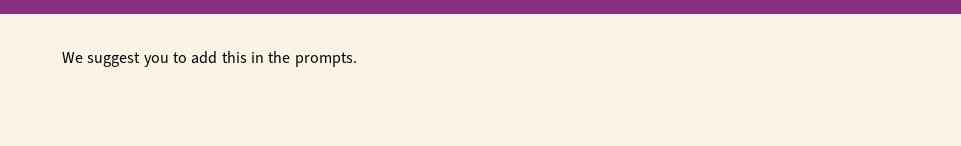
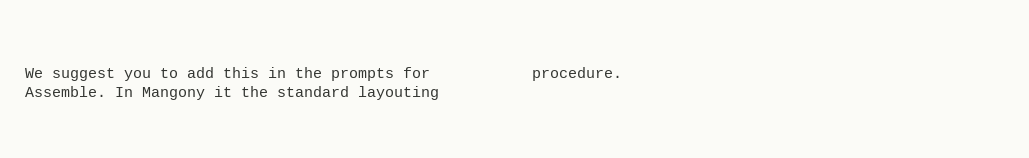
- We suggest you to add this in the prompts.
+ We suggest you to add this in the prompts for Assemble. In Mangony it the standard layouting procedure.

